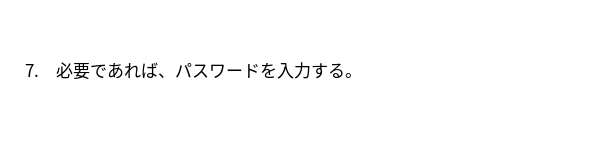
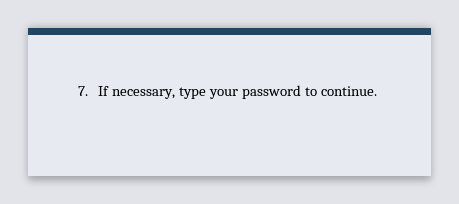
- 7.必要であれば、パスワードを入力する。
+ 7. If necessary, type your password to continue.

